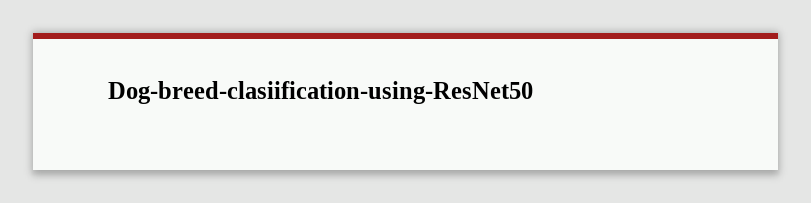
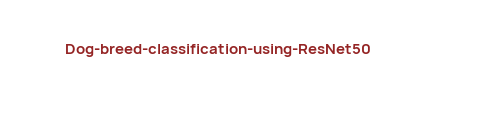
- Dog-breed-clasiification-using-ResNet50
+ Dog-breed-classification-using-ResNet50

